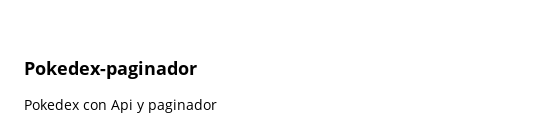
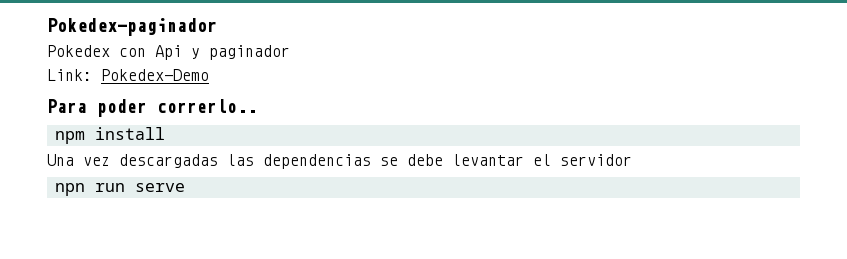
+ Link: Pokedex-Demo
+ Para poder correrlo..
+ npm install
+ Una vez descargadas las dependencias se debe levantar el servidor
+ npn run serve

